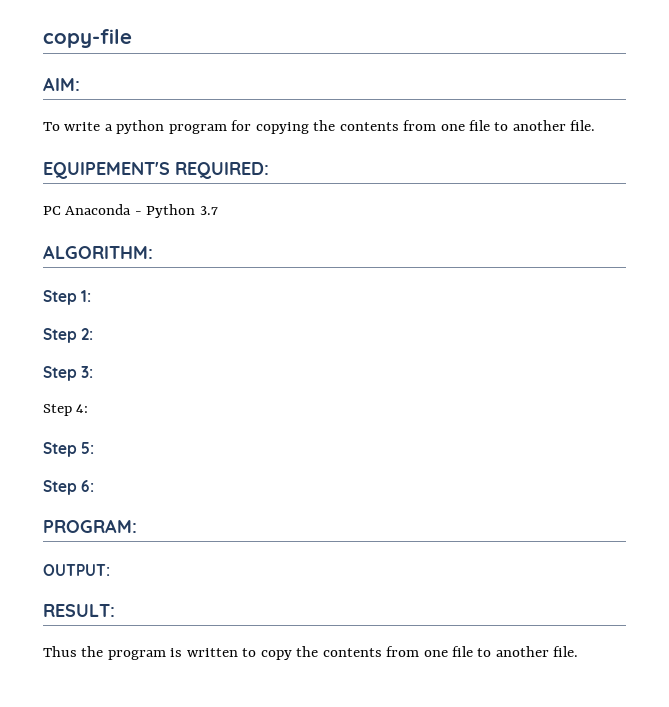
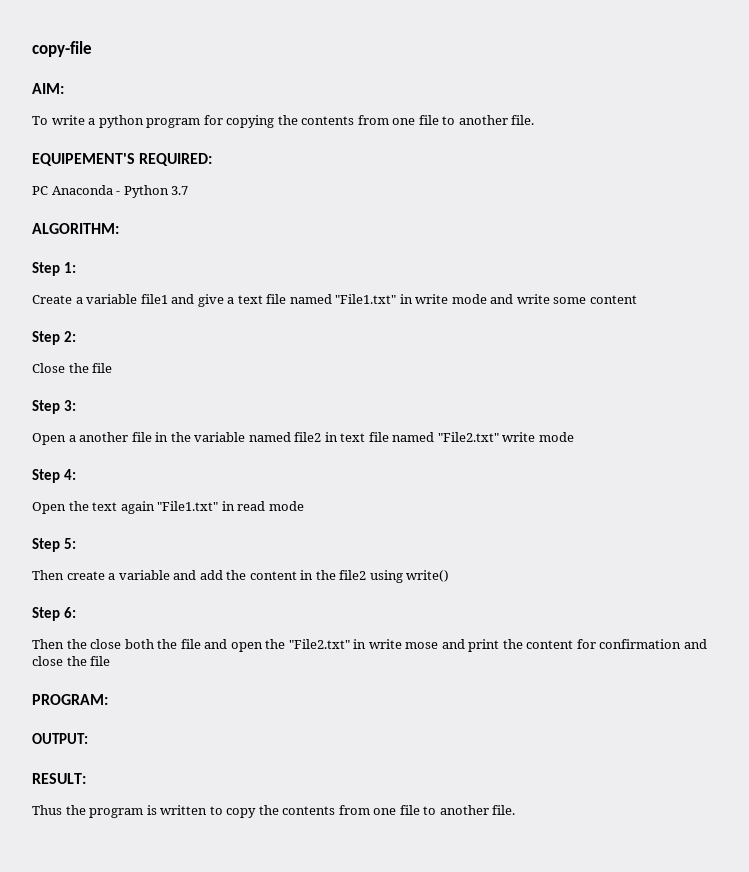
+ Create a variable file1 and give a text file named "File1.txt" in write mode and write some content
+ Close the file
+ Open a another file in the variable named file2 in text file named "File2.txt" write mode
  Step 4:
+ Open the text again "File1.txt" in read mode
  Step 5:
+ Then create a variable and add the content in the file2 using write()
  Step 6:
+ Then the close both the file and open the "File2.txt" in write mose and print the content for confirmation and close the file

